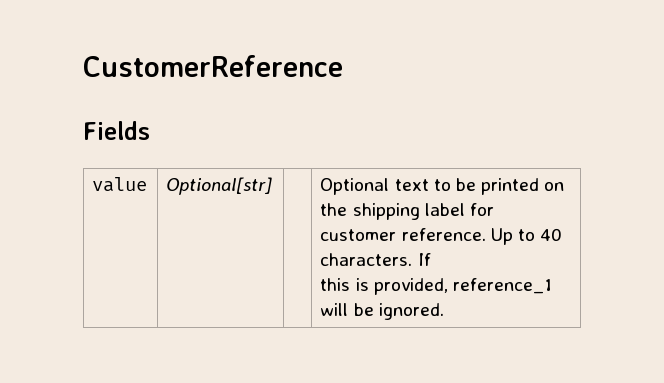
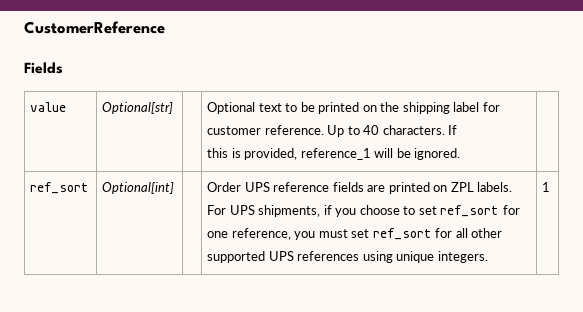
  value | Optional[str] | | Optional text to be printed on the shipping label for customer reference. Up to 40 characters. If
- this is provided, reference_1 will be ignored.
+ this is provided, reference_1 will be ignored. |
+ ref_sort | Optional[int] | | Order UPS reference fields are printed on ZPL labels. For UPS shipments, if you choose to set ref_sort for one reference, you must set ref_sort for all other supported UPS references using unique integers. | 1

